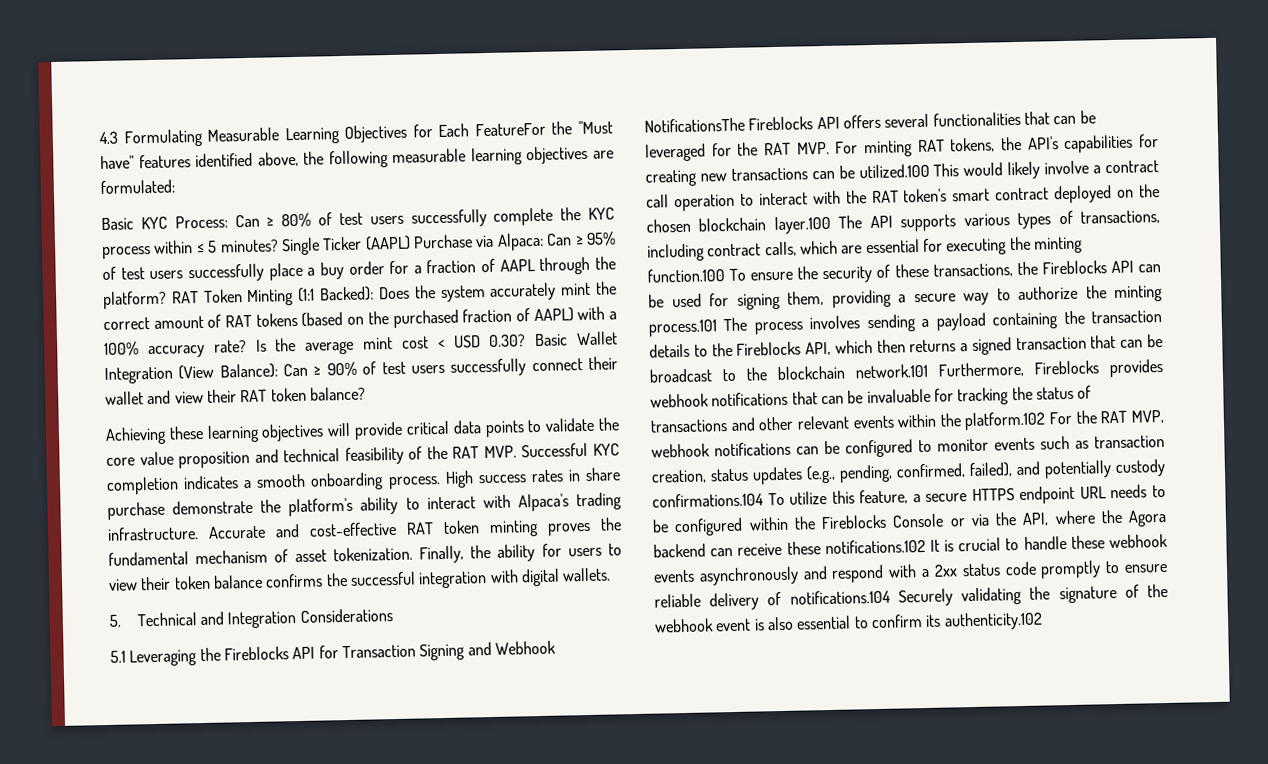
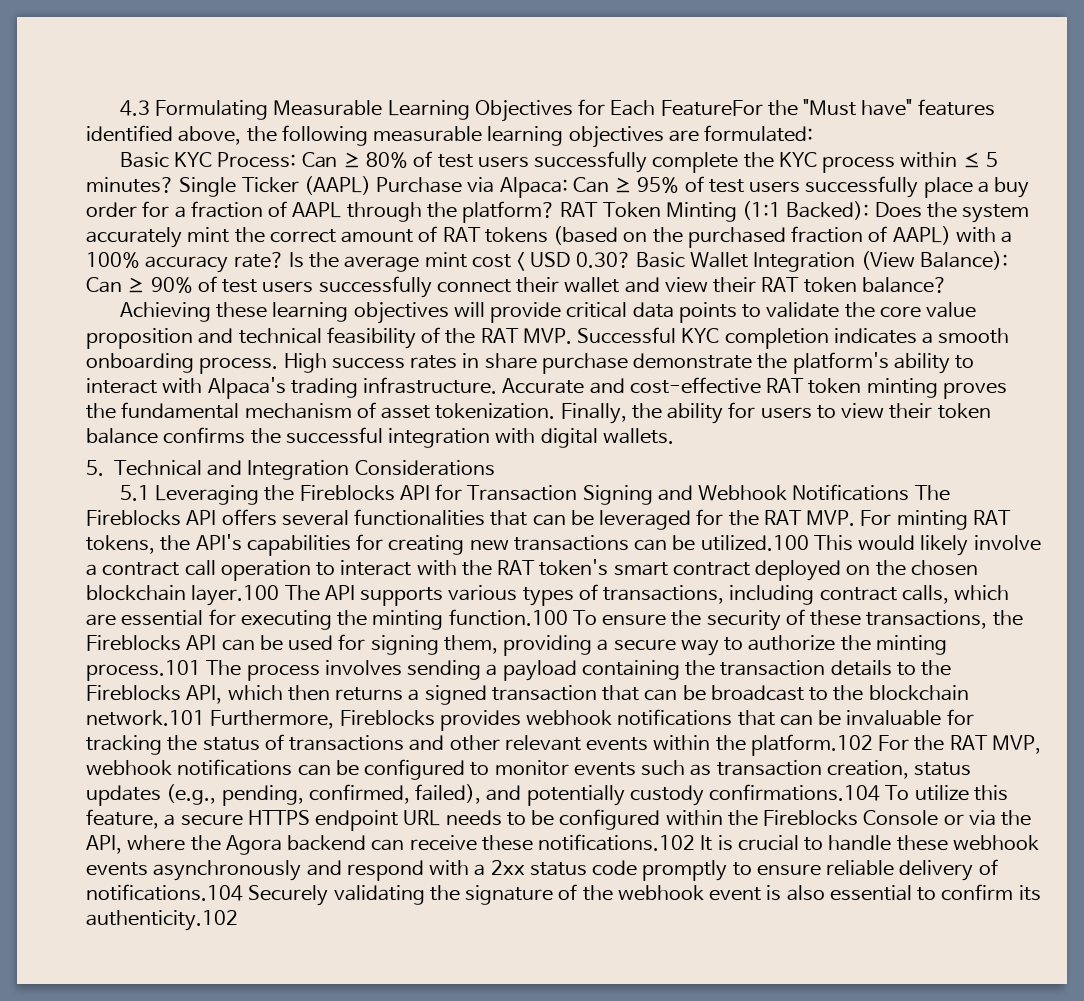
- 5.1 Leveraging the Fireblocks API for Transaction Signing and Webhook NotificationsThe Fireblocks API offers several functionalities that can be leveraged for the RAT MVP. For minting RAT tokens, the API's capabilities for creating new transactions can be utilized.100 This would likely involve a contract call operation to interact with the RAT token's smart contract deployed on the chosen blockchain layer.100 The API supports various types of transactions, including contract calls, which are essential for executing the minting function.100 To ensure the security of these transactions, the Fireblocks API can be used for signing them, providing a secure way to authorize the minting process.101 The process involves sending a payload containing the transaction details to the Fireblocks API, which then returns a signed transaction that can be broadcast to the blockchain network.101 Furthermore, Fireblocks provides webhook notifications that can be invaluable for tracking the status of transactions and other relevant events within the platform.102 For the RAT MVP, webhook notifications can be configured to monitor events such as transaction creation, status updates (e.g., pending, confirmed, failed), and potentially custody confirmations.104 To utilize this feature, a secure HTTPS endpoint URL needs to be configured within the Fireblocks Console or via the API, where the Agora backend can receive these notifications.102 It is crucial to handle these webhook events asynchronously and respond with a 2xx status code promptly to ensure reliable delivery of notifications.104 Securely validating the signature of the webhook event is also essential to confirm its authenticity.102
+ 5.1 Leveraging the Fireblocks API for Transaction Signing and Webhook Notifications The Fireblocks API offers several functionalities that can be leveraged for the RAT MVP. For minting RAT tokens, the API's capabilities for creating new transactions can be utilized.100 This would likely involve a contract call operation to interact with the RAT token's smart contract deployed on the chosen blockchain layer.100 The API supports various types of transactions, including contract calls, which are essential for executing the minting function.100 To ensure the security of these transactions, the Fireblocks API can be used for signing them, providing a secure way to authorize the minting process.101 The process involves sending a payload containing the transaction details to the Fireblocks API, which then returns a signed transaction that can be broadcast to the blockchain network.101 Furthermore, Fireblocks provides webhook notifications that can be invaluable for tracking the status of transactions and other relevant events within the platform.102 For the RAT MVP, webhook notifications can be configured to monitor events such as transaction creation, status updates (e.g., pending, confirmed, failed), and potentially custody confirmations.104 To utilize this feature, a secure HTTPS endpoint URL needs to be configured within the Fireblocks Console or via the API, where the Agora backend can receive these notifications.102 It is crucial to handle these webhook events asynchronously and respond with a 2xx status code promptly to ensure reliable delivery of notifications.104 Securely validating the signature of the webhook event is also essential to confirm its authenticity.102

